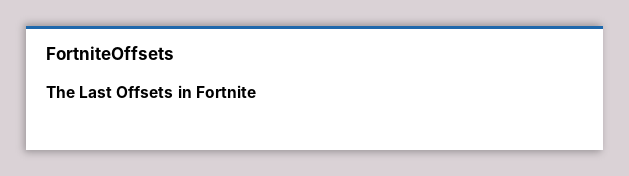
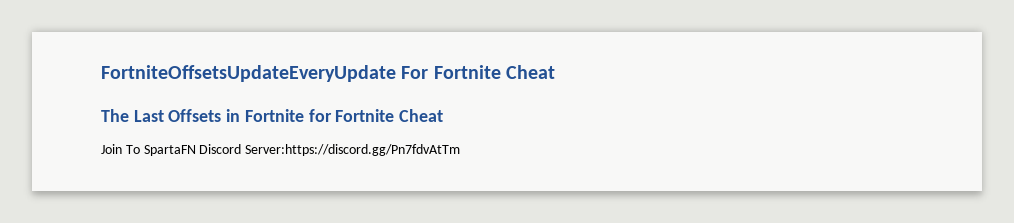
- FortniteOffsets
+ FortniteOffsetsUpdateEveryUpdate For Fortnite Cheat
- The Last Offsets in Fortnite
+ The Last Offsets in Fortnite for Fortnite Cheat
+ Join To SpartaFN Discord Server:https://discord.gg/Pn7fdvAtTm

